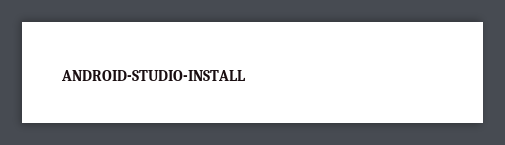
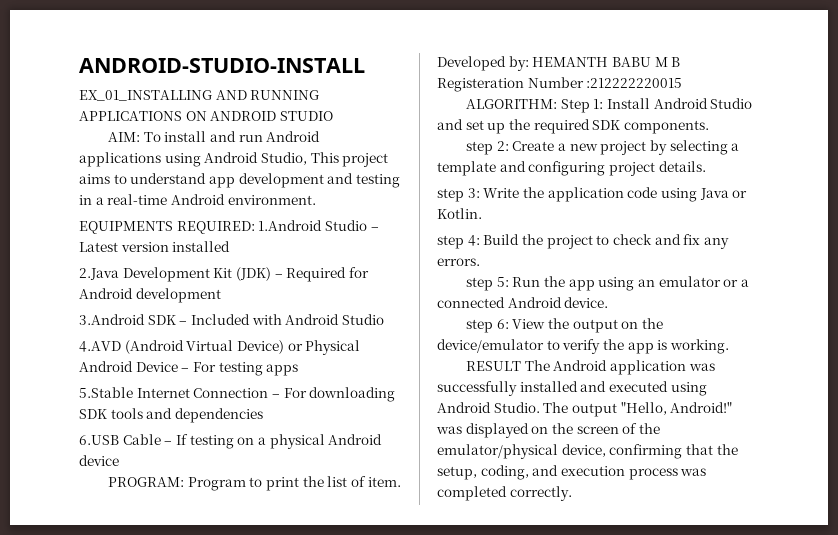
+ EX_01_INSTALLING AND RUNNING APPLICATIONS ON ANDROID STUDIO
+ AIM: To install and run Android applications using Android Studio, This project aims to understand app development and testing in a real-time Android environment.
+ EQUIPMENTS REQUIRED: 1.Android Studio – Latest version installed
+ 2.Java Development Kit (JDK) – Required for Android development
+ 3.Android SDK – Included with Android Studio
+ 4.AVD (Android Virtual Device) or Physical Android Device – For testing apps
+ 5.Stable Internet Connection – For downloading SDK tools and dependencies
+ 6.USB Cable – If testing on a physical Android device
+ PROGRAM: Program to print the list of item. Developed by: HEMANTH BABU M B Registeration Number :212222220015
+ ALGORITHM: Step 1: Install Android Studio and set up the required SDK components.
+ step 2: Create a new project by selecting a template and configuring project details.
+ step 3: Write the application code using Java or Kotlin.
+ step 4: Build the project to check and fix any errors.
+ step 5: Run the app using an emulator or a connected Android device.
+ step 6: View the output on the device/emulator to verify the app is working.
+ RESULT The Android application was successfully installed and executed using Android Studio. The output "Hello, Android!" was displayed on the screen of the emulator/physical device, confirming that the setup, coding, and execution process was completed correctly.

